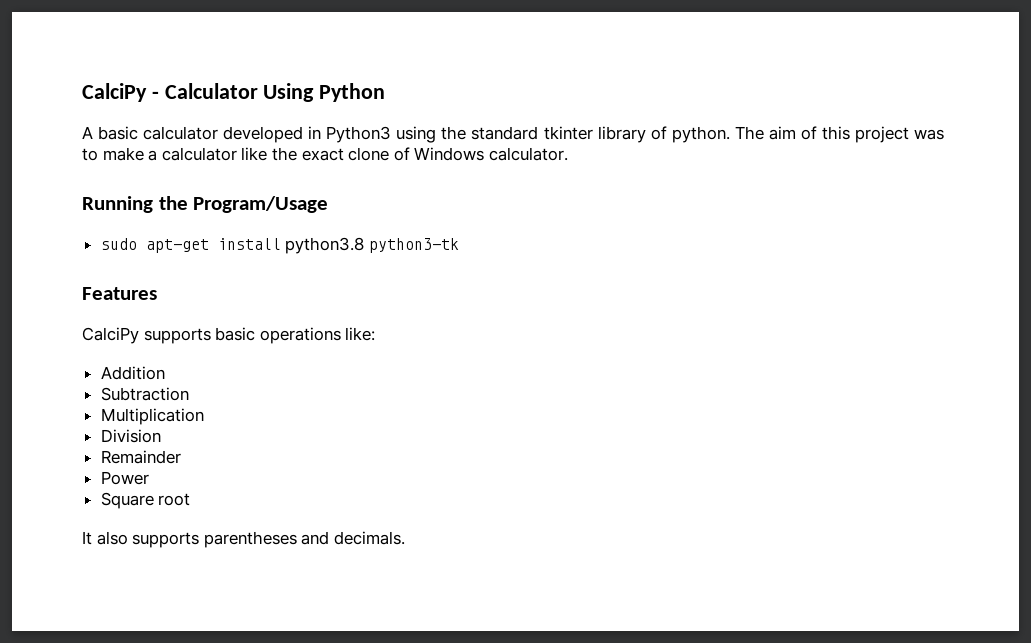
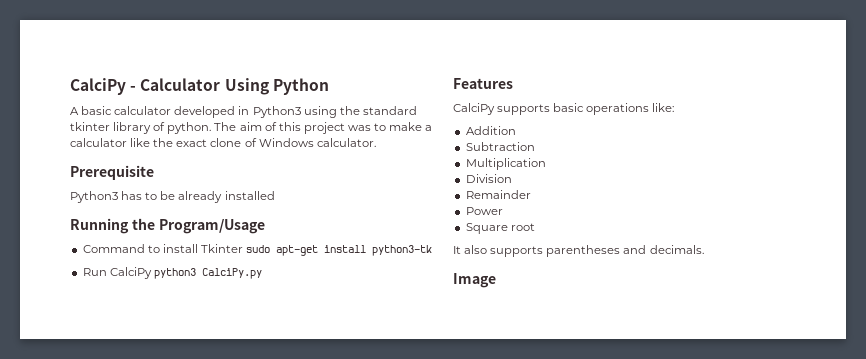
+ Prerequisite
+ Python3 has to be already installed
- sudo apt-get install python3.8 python3-tk
+ Command to install Tkinter sudo apt-get install python3-tk
+ Run CalciPy python3 CalciPy.py
+ Image

